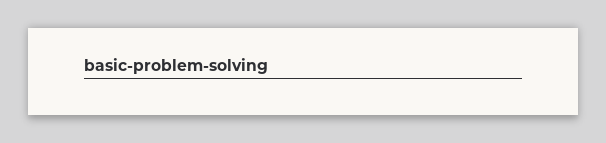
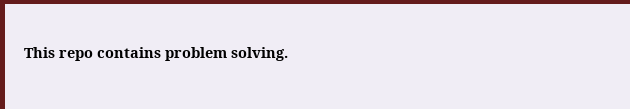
- basic-problem-solving
+ This repo contains problem solving.

